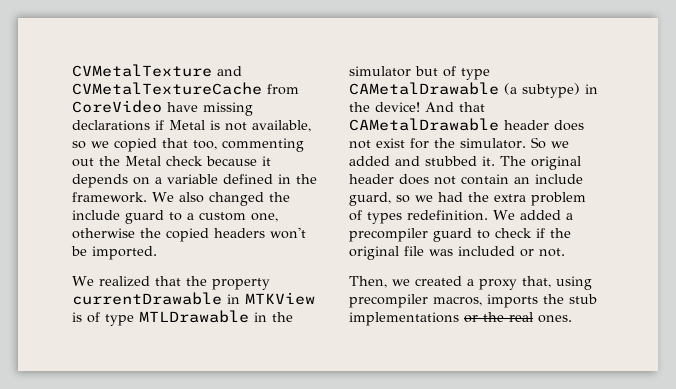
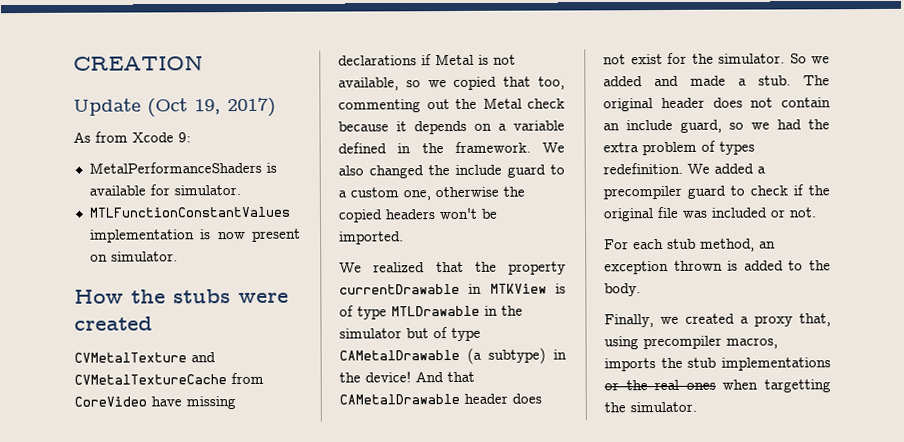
+ CREATION
+ Update (Oct 19, 2017)
+ As from Xcode 9:
+ MetalPerformanceShaders is available for simulator.
+ MTLFunctionConstantValues implementation is now present on simulator.
+ How the stubs were created
- So we added and stubbed it.
+ So we added and made a stub.
- Then, we created a proxy that, using precompiler macros, imports the stub implementations or the real ones.
+ For each stub method, an exception thrown is added to the body.
+ Finally, we created a proxy that, using precompiler macros, imports the stub implementations or the real ones when targetting the simulator.

